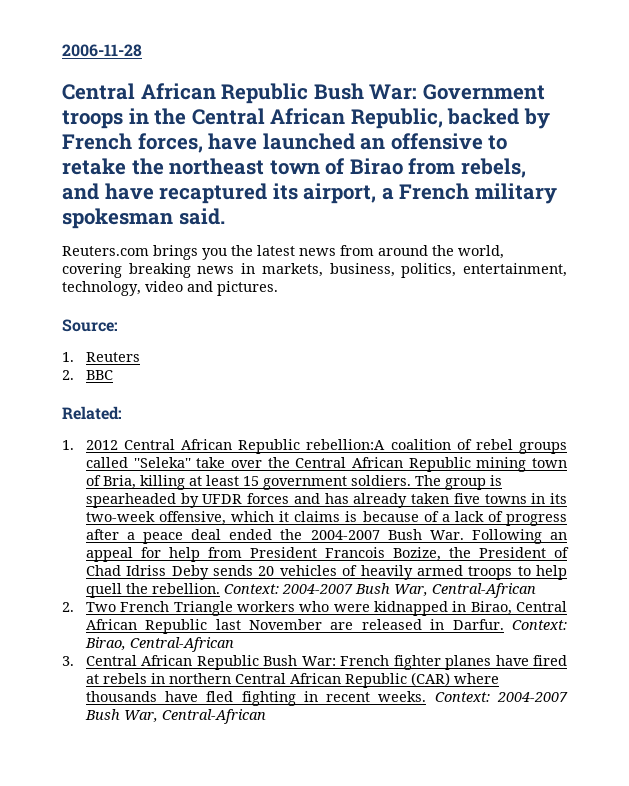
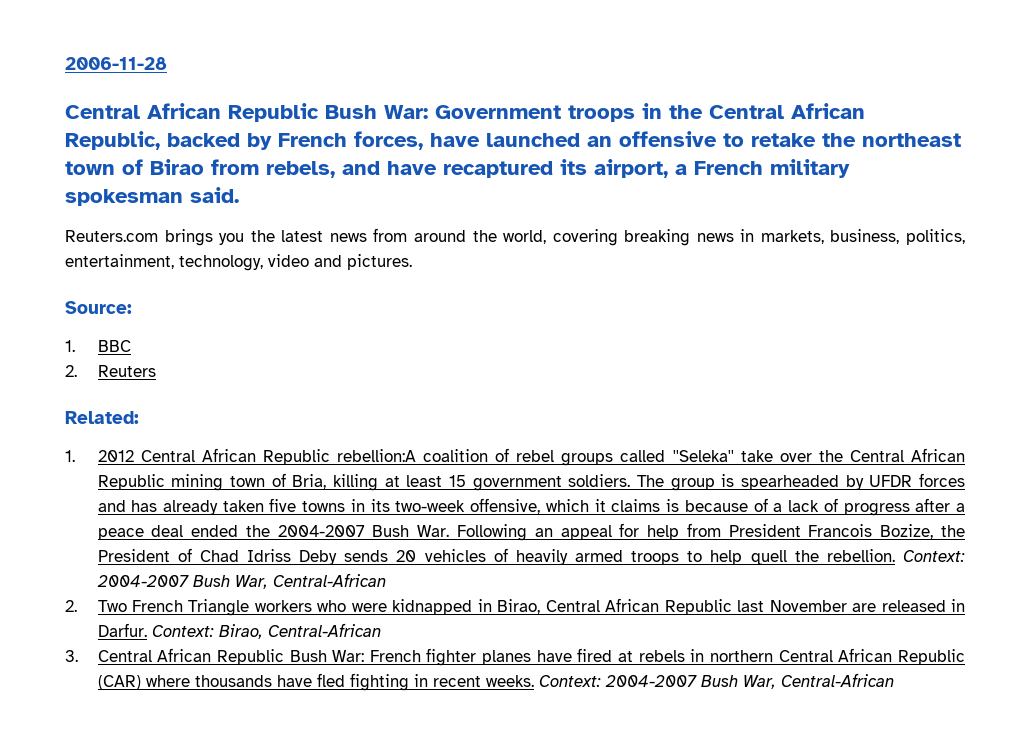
- 1. Reuters
- 2. BBC
+ 1. BBC
+ 2. Reuters

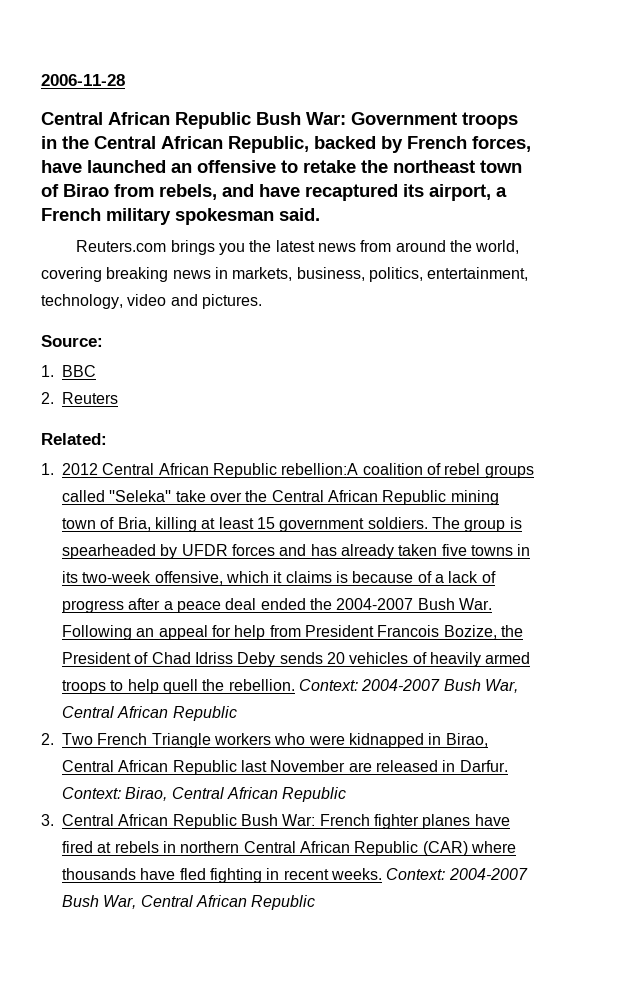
- The group is spearheaded by UFDR forces and has already taken five towns in its two-week offensive, which it claims is because of a lack of progress after a peace deal ended the 2004-2007 Bush War. Following an appeal for help from President Francois Bozize, the President of Chad Idriss Deby sends 20 vehicles of heavily armed troops to help quell the rebellion. Context: 2004-2007 Bush War, Central-African
+ The group is spearheaded by UFDR forces and has already taken five towns in its two-week offensive, which it claims is because of a lack of progress after a peace deal ended the 2004-2007 Bush War. Following an appeal for help from President Francois Bozize, the President of Chad Idriss Deby sends 20 vehicles of heavily armed troops to help quell the rebellion. Context: 2004-2007 Bush War, Central African Republic
- Context: Birao, Central-African
+ Context: Birao, Central African Republic
- 3. Central African Republic Bush War: French fighter planes have fired at rebels in northern Central African Republic (CAR) where thousands have fled fighting in recent weeks. Context: 2004-2007 Bush War, Central-African
+ 3. Central African Republic Bush War: French fighter planes have fired at rebels in northern Central African Republic (CAR) where thousands have fled fighting in recent weeks. Context: 2004-2007 Bush War, Central African Republic

